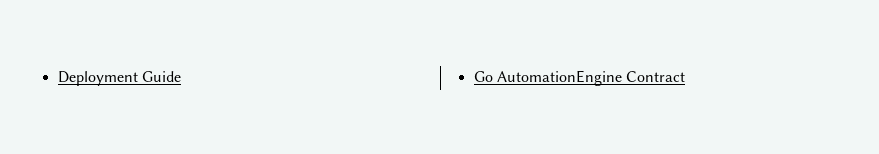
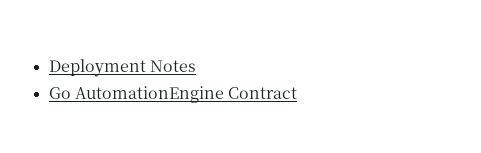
- Deployment Guide
+ Deployment Notes

